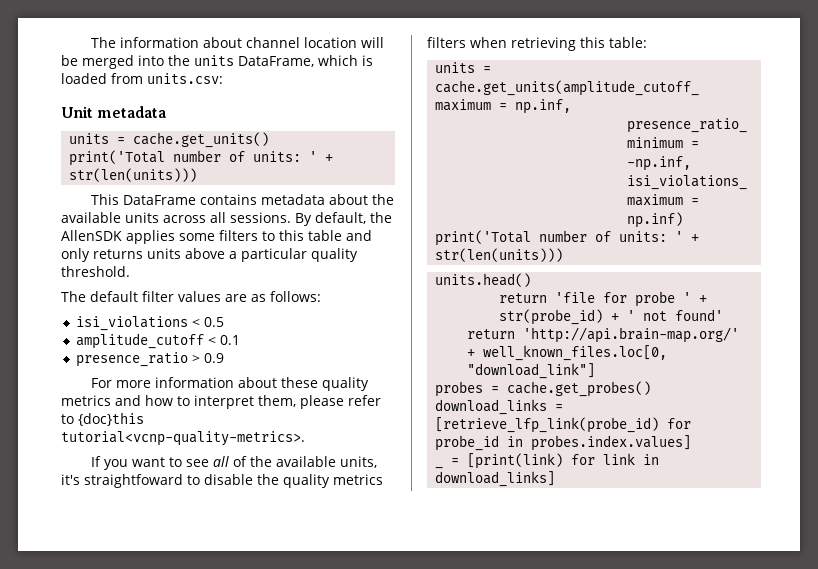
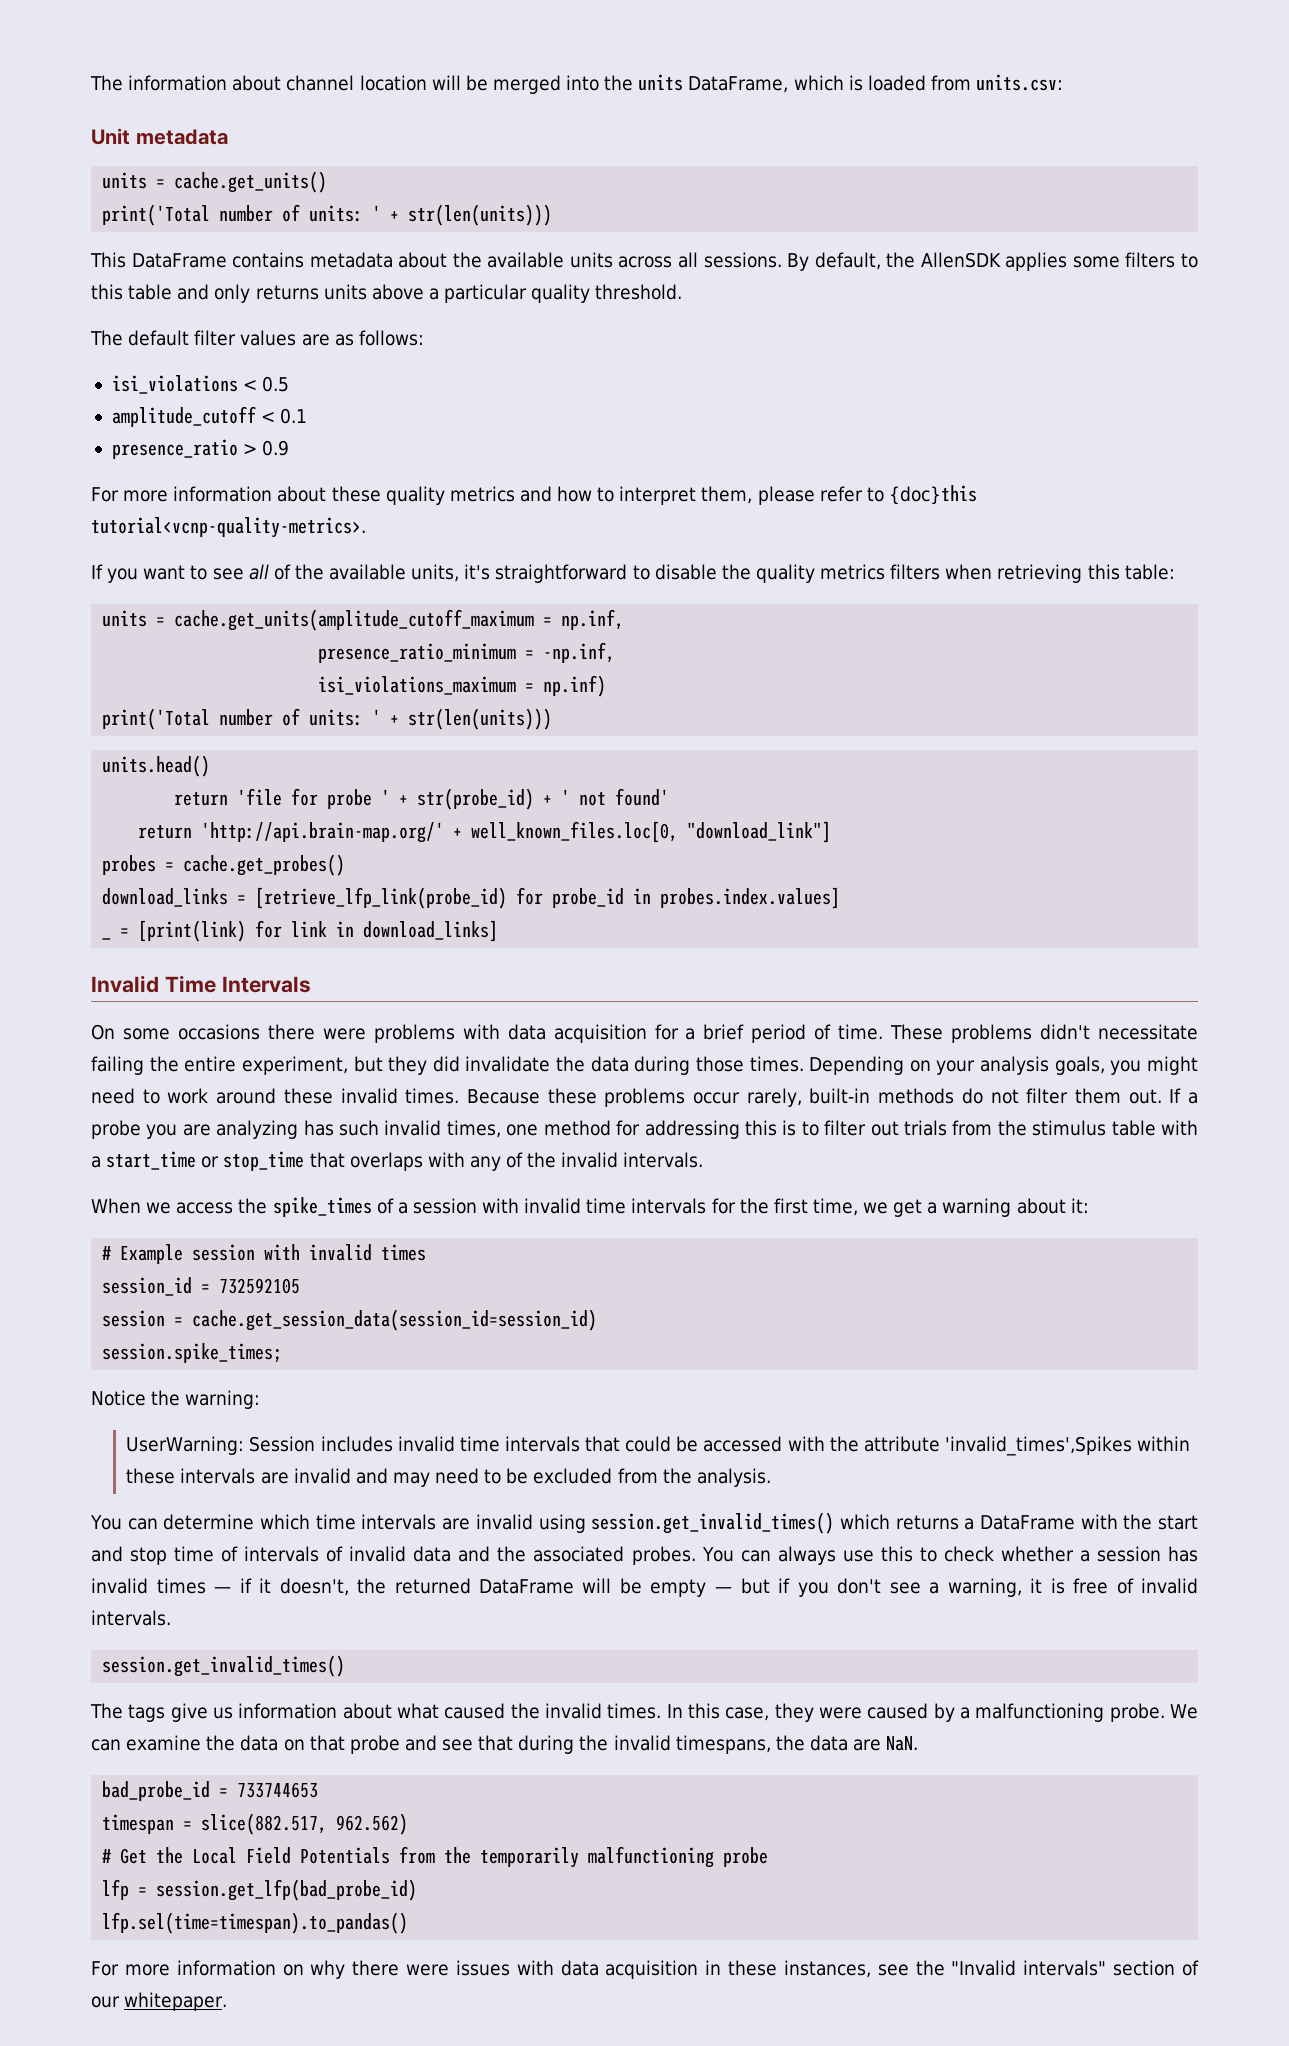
- If you want to see all of the available units, it's straightfoward to disable the quality metrics filters when retrieving this table:
+ If you want to see all of the available units, it's straightforward to disable the quality metrics filters when retrieving this table:
+ Invalid Time Intervals
+ On some occasions there were problems with data acquisition for a brief period of time. These problems didn't necessitate failing the entire experiment, but they did invalidate the data during those times. Depending on your analysis goals, you might need to work around these invalid times. Because these problems occur rarely, built-in methods do not filter them out. If a probe you are analyzing has such invalid times, one method for addressing this is to filter out trials from the stimulus table with a start_time or stop_time that overlaps with any of the invalid intervals.
+ When we access the spike_times of a session with invalid time intervals for the first time, we get a warning about it:
+ # Example session with invalid times
+ session_id = 732592105
+ session = cache.get_session_data(session_id=session_id)
+ session.spike_times;
+ Notice the warning:
+ UserWarning: Session includes invalid time intervals that could be accessed with the attribute 'invalid_times',Spikes within these intervals are invalid and may need to be excluded from the analysis.
+ You can determine which time intervals are invalid using session.get_invalid_times() which returns a DataFrame with the start and stop time of intervals of invalid data and the associated probes. You can always use this to check whether a session has invalid times — if it doesn't, the returned DataFrame will be empty — but if you don't see a warning, it is free of invalid intervals.
+ session.get_invalid_times()
+ The tags give us information about what caused the invalid times. In this case, they were caused by a malfunctioning probe. We can examine the data on that probe and see that during the invalid timespans, the data are NaN.
+ bad_probe_id = 733744653
+ timespan = slice(882.517, 962.562)
+ # Get the Local Field Potentials from the temporarily malfunctioning probe
+ lfp = session.get_lfp(bad_probe_id)
+ lfp.sel(time=timespan).to_pandas()
+ For more information on why there were issues with data acquisition in these instances, see the "Invalid intervals" section of our whitepaper.

